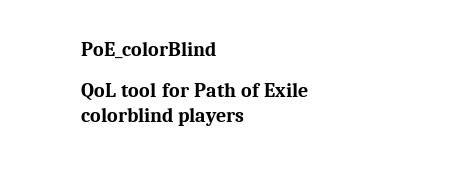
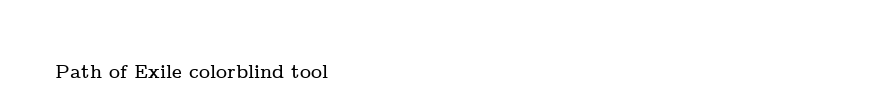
- PoE_colorBlind
- QoL tool for Path of Exile colorblind players
+ Path of Exile colorblind tool

